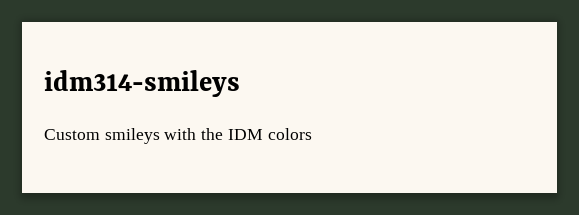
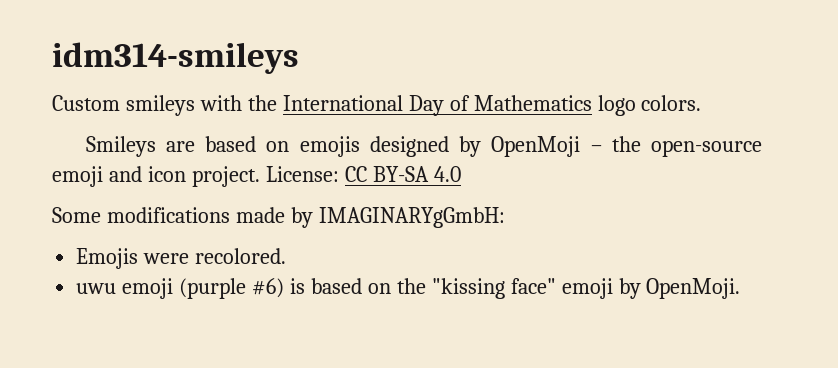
- Custom smileys with the IDM colors
+ Custom smileys with the International Day of Mathematics logo colors.
+ Smileys are based on emojis designed by OpenMoji – the open-source emoji and icon project. License: CC BY-SA 4.0
+ Some modifications made by IMAGINARYgGmbH:
+ Emojis were recolored.
+ uwu emoji (purple #6) is based on the "kissing face" emoji by OpenMoji.

